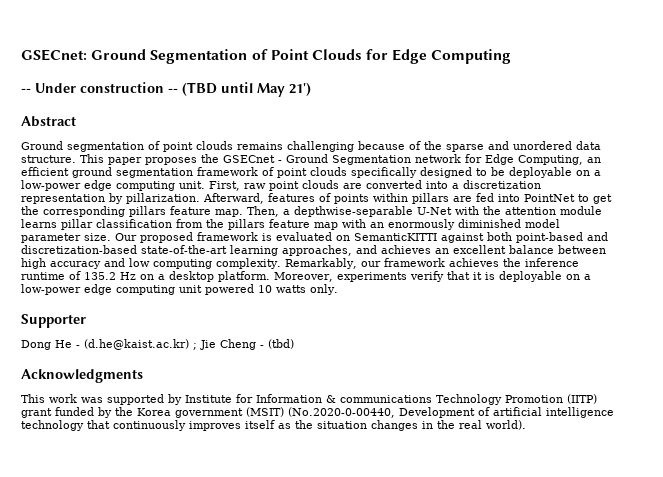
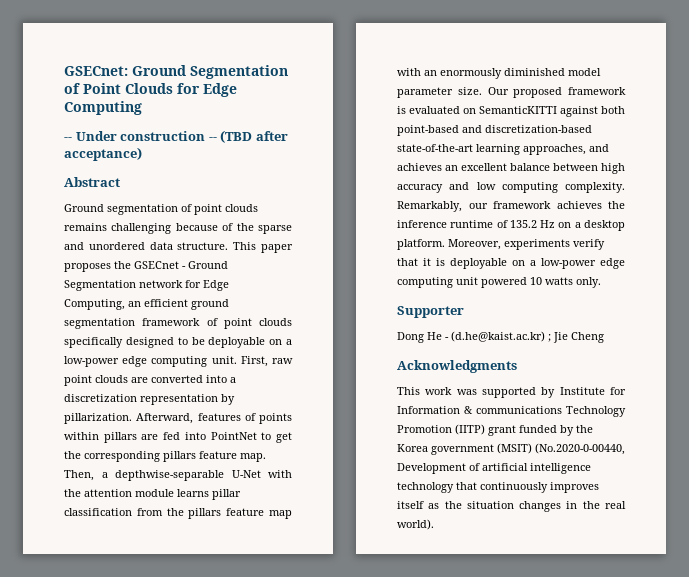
- -- Under construction -- (TBD until May 21')
+ -- Under construction -- (TBD after acceptance)
- Dong He - (d.he@kaist.ac.kr) ; Jie Cheng - (tbd)
+ Dong He - (d.he@kaist.ac.kr) ; Jie Cheng

